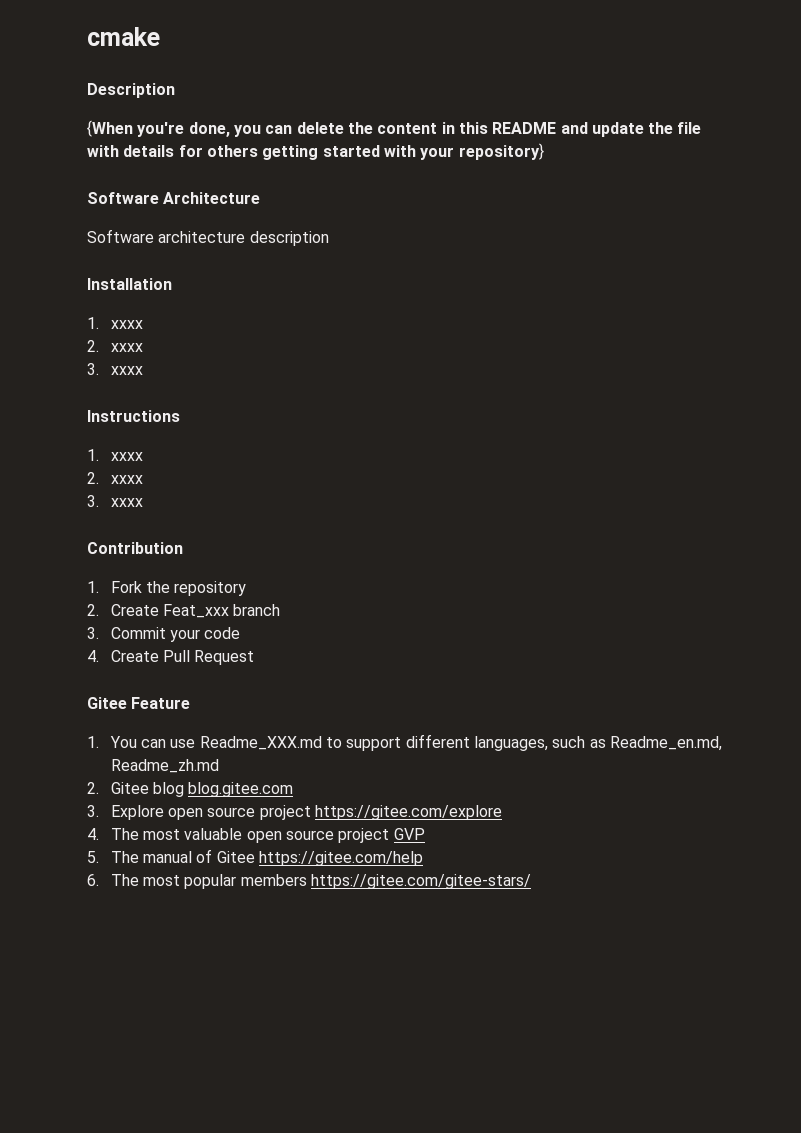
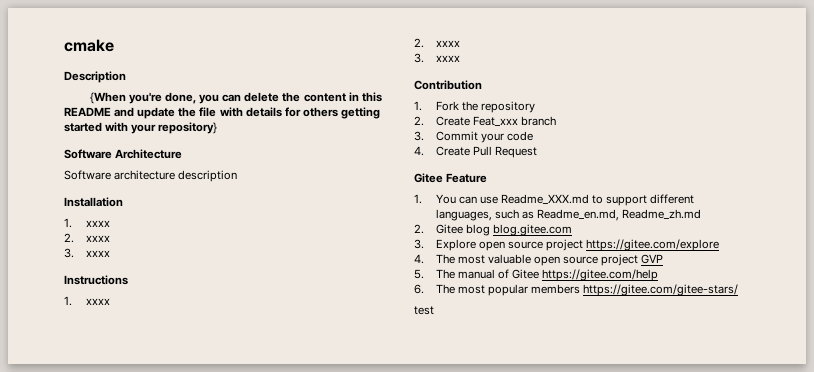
+ test

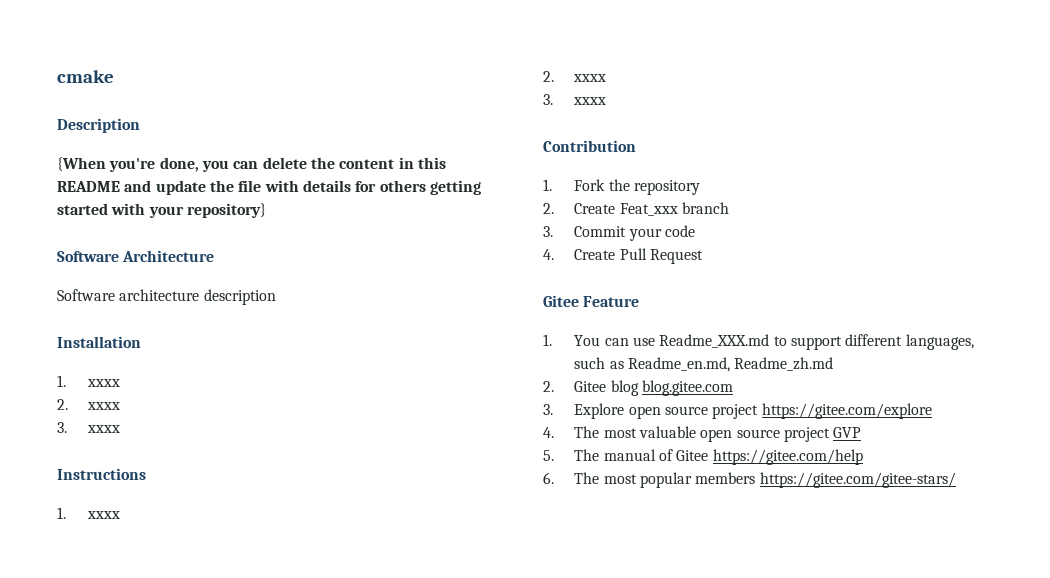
- test

